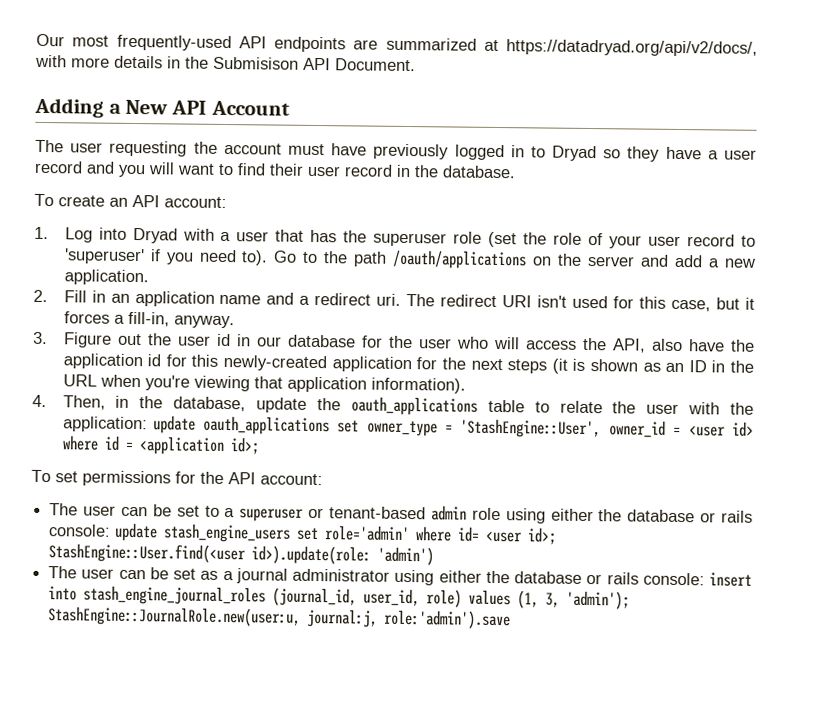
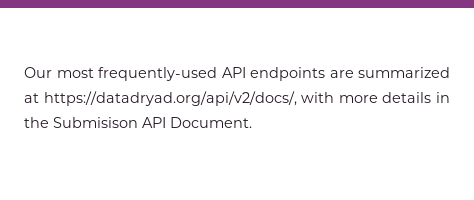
- Adding a New API Account
- The user requesting the account must have previously logged in to Dryad so they have a user record and you will want to find their user record in the database.
- To create an API account:
- 1. Log into Dryad with a user that has the superuser role (set the role of your user record to 'superuser' if you need to). Go to the path /oauth/applications on the server and add a new application.
- 2. Fill in an application name and a redirect uri. The redirect URI isn't used for this case, but it forces a fill-in, anyway.
- 3. Figure out the user id in our database for the user who will access the API, also have the application id for this newly-created application for the next steps (it is shown as an ID in the URL when you're viewing that application information).
- 4. Then, in the database, update the oauth_applications table to relate the user with the application: update oauth_applications set owner_type = 'StashEngine::User', owner_id = <user id> where id = <application id>;
- To set permissions for the API account:
- The user can be set to a superuser or tenant-based admin role using either the database or rails console: update stash_engine_users set role='admin' where id= <user id>; StashEngine::User.find(<user id>).update(role: 'admin')
- The user can be set as a journal administrator using either the database or rails console: insert into stash_engine_journal_roles (journal_id, user_id, role) values (1, 3, 'admin'); StashEngine::JournalRole.new(user:u, journal:j, role:'admin').save

